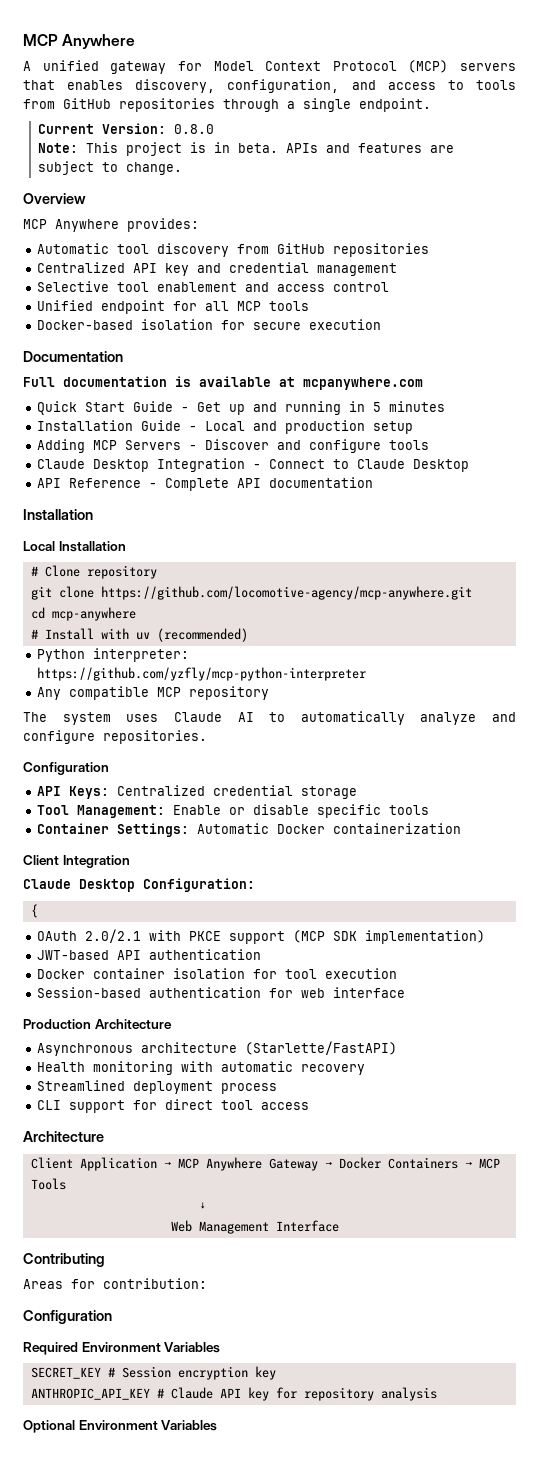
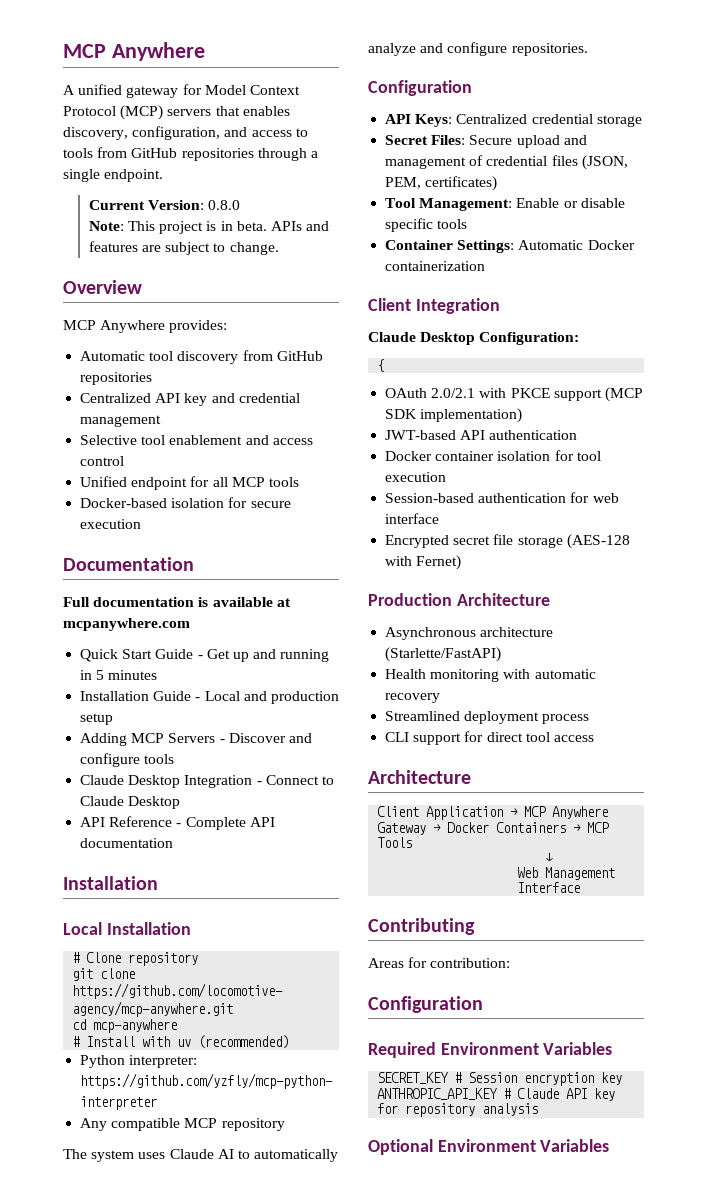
+ Secret Files: Secure upload and management of credential files (JSON, PEM, certificates)
+ Encrypted secret file storage (AES-128 with Fernet)

